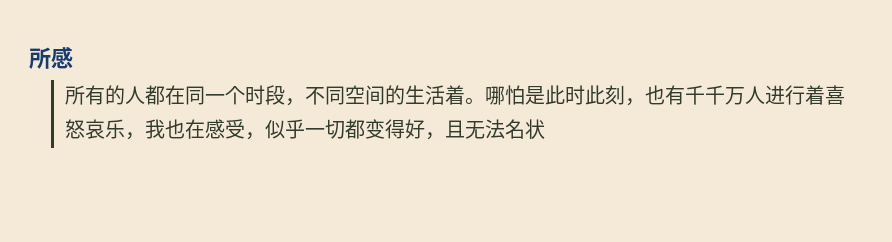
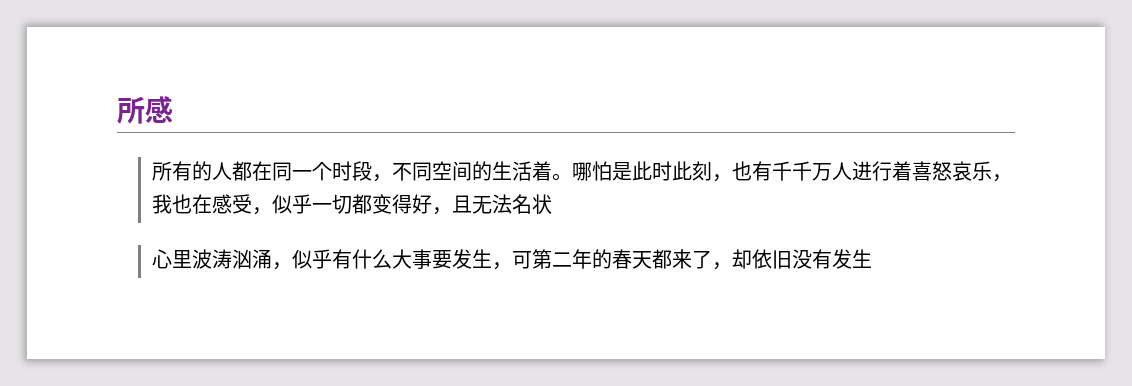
+ 心里波涛汹涌，似乎有什么大事要发生，可第二年的春天都来了，却依旧没有发生

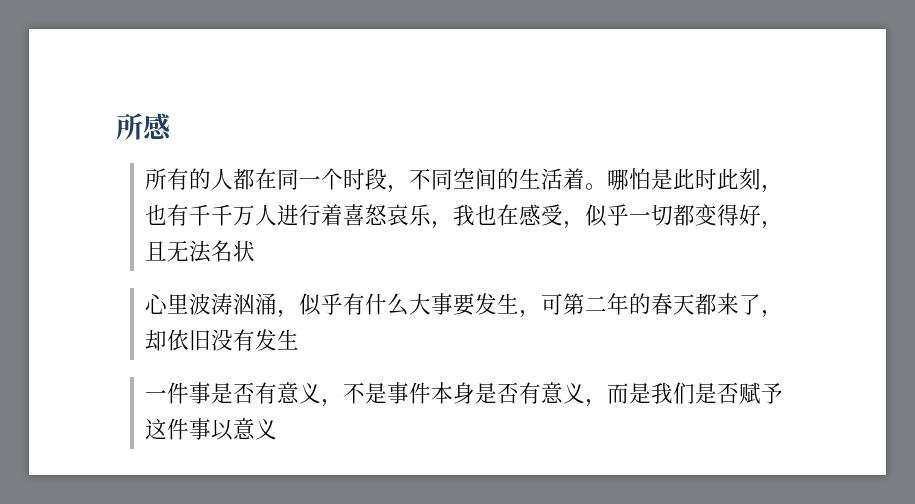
+ 一件事是否有意义，不是事件本身是否有意义，而是我们是否赋予这件事以意义

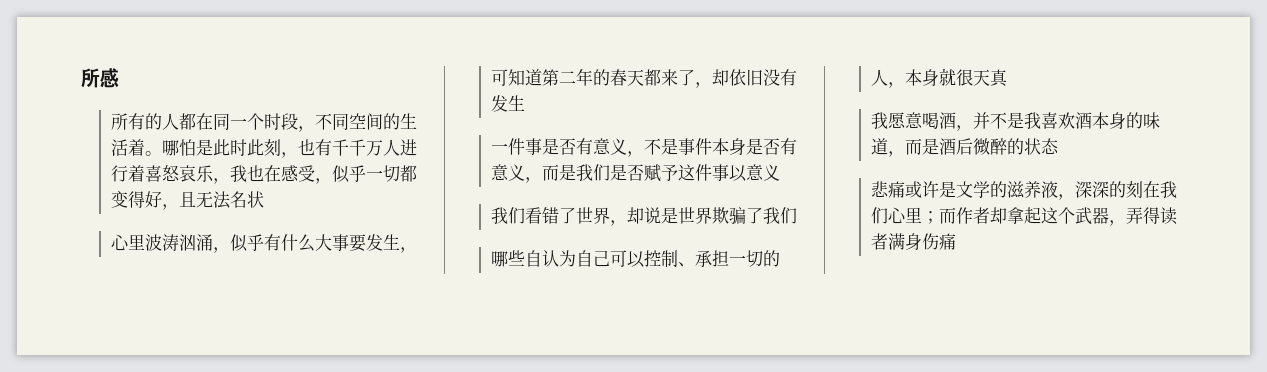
- 心里波涛汹涌，似乎有什么大事要发生，可第二年的春天都来了，却依旧没有发生
+ 心里波涛汹涌，似乎有什么大事要发生，可知道第二年的春天都来了，却依旧没有发生
+ 我们看错了世界，却说是世界欺骗了我们
+ 哪些自认为自己可以控制、承担一切的人，本身就很天真
+ 我愿意喝酒，并不是我喜欢酒本身的味道，而是酒后微醉的状态
+ 悲痛或许是文学的滋养液，深深的刻在我们心里；而作者却拿起这个武器，弄得读者满身伤痛

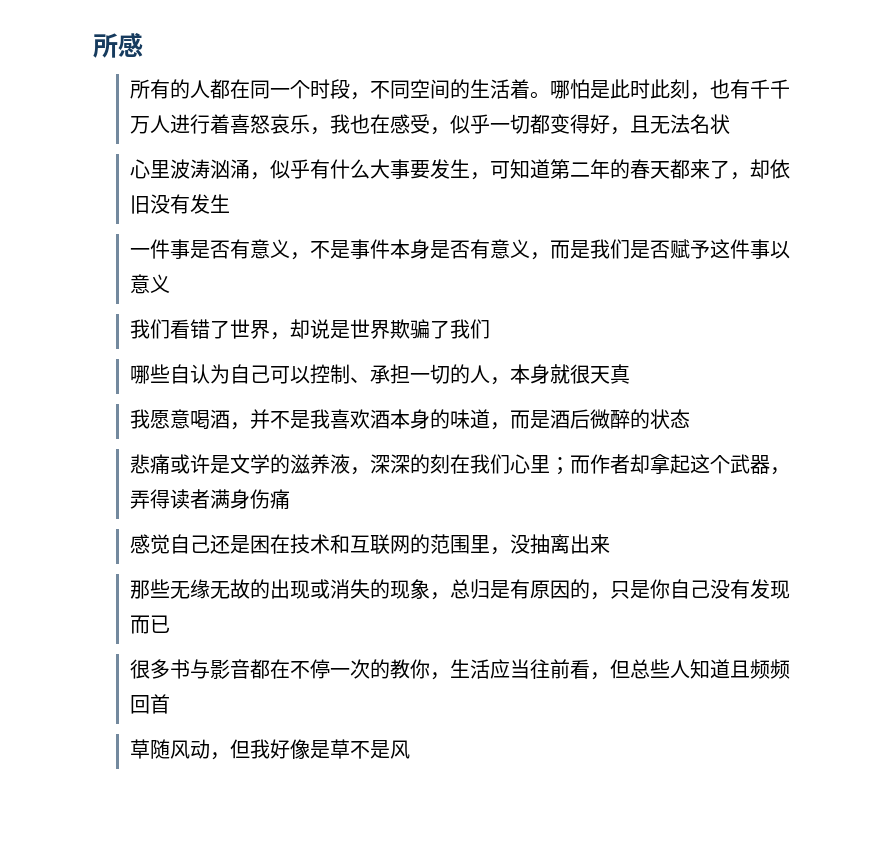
+ 感觉自己还是困在技术和互联网的范围里，没抽离出来
+ 那些无缘无故的出现或消失的现象，总归是有原因的，只是你自己没有发现而已
+ 很多书与影音都在不停一次的教你，生活应当往前看，但总些人知道且频频回首
+ 草随风动，但我好像是草不是风

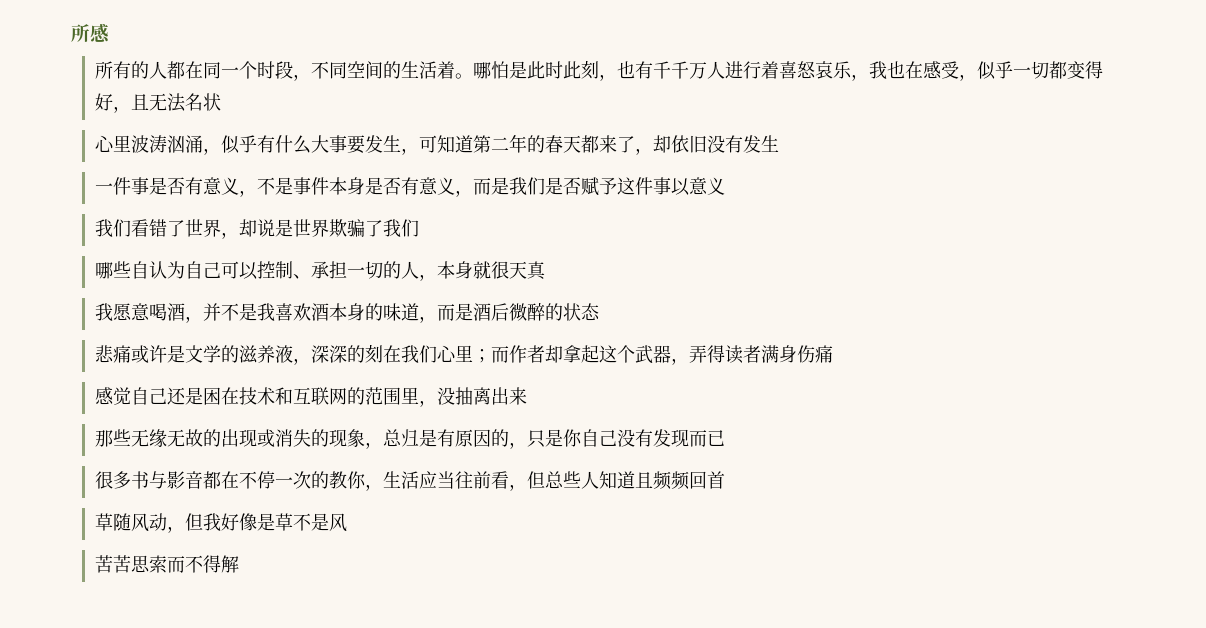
+ 苦苦思索而不得解

